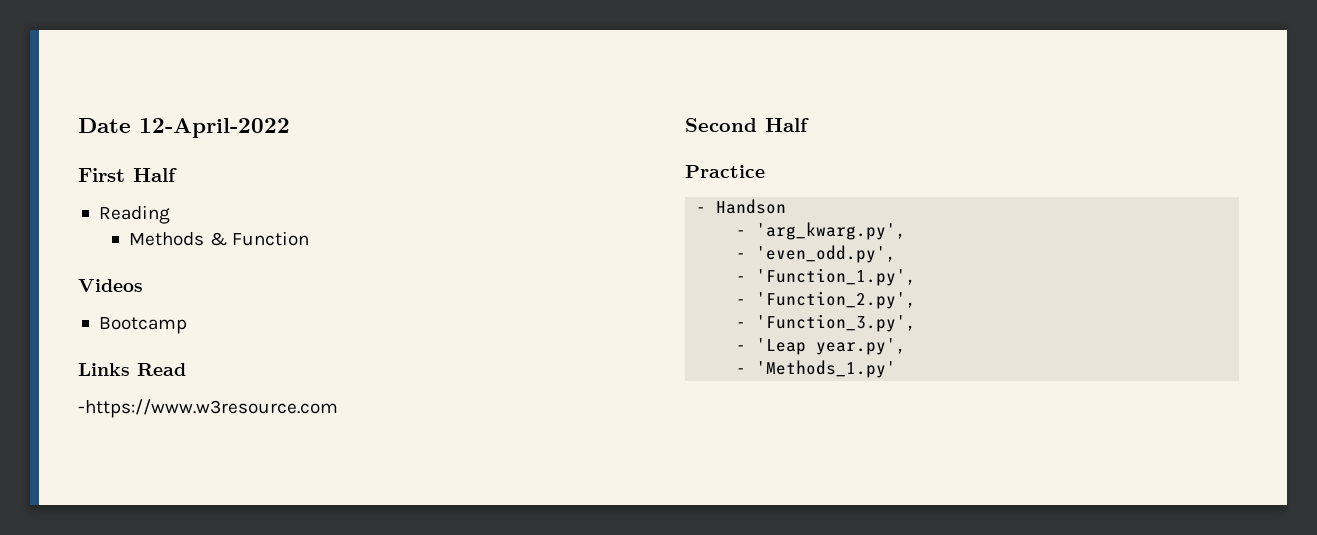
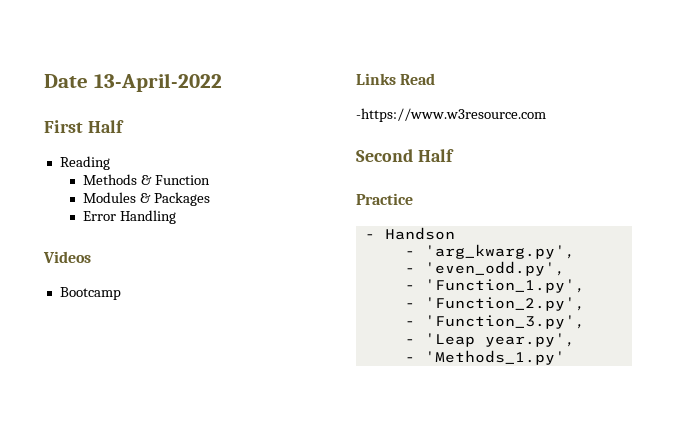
- Date 12-April-2022
+ Date 13-April-2022
+ Modules & Packages
+ Error Handling

